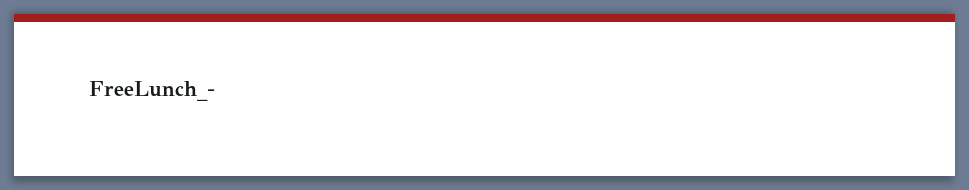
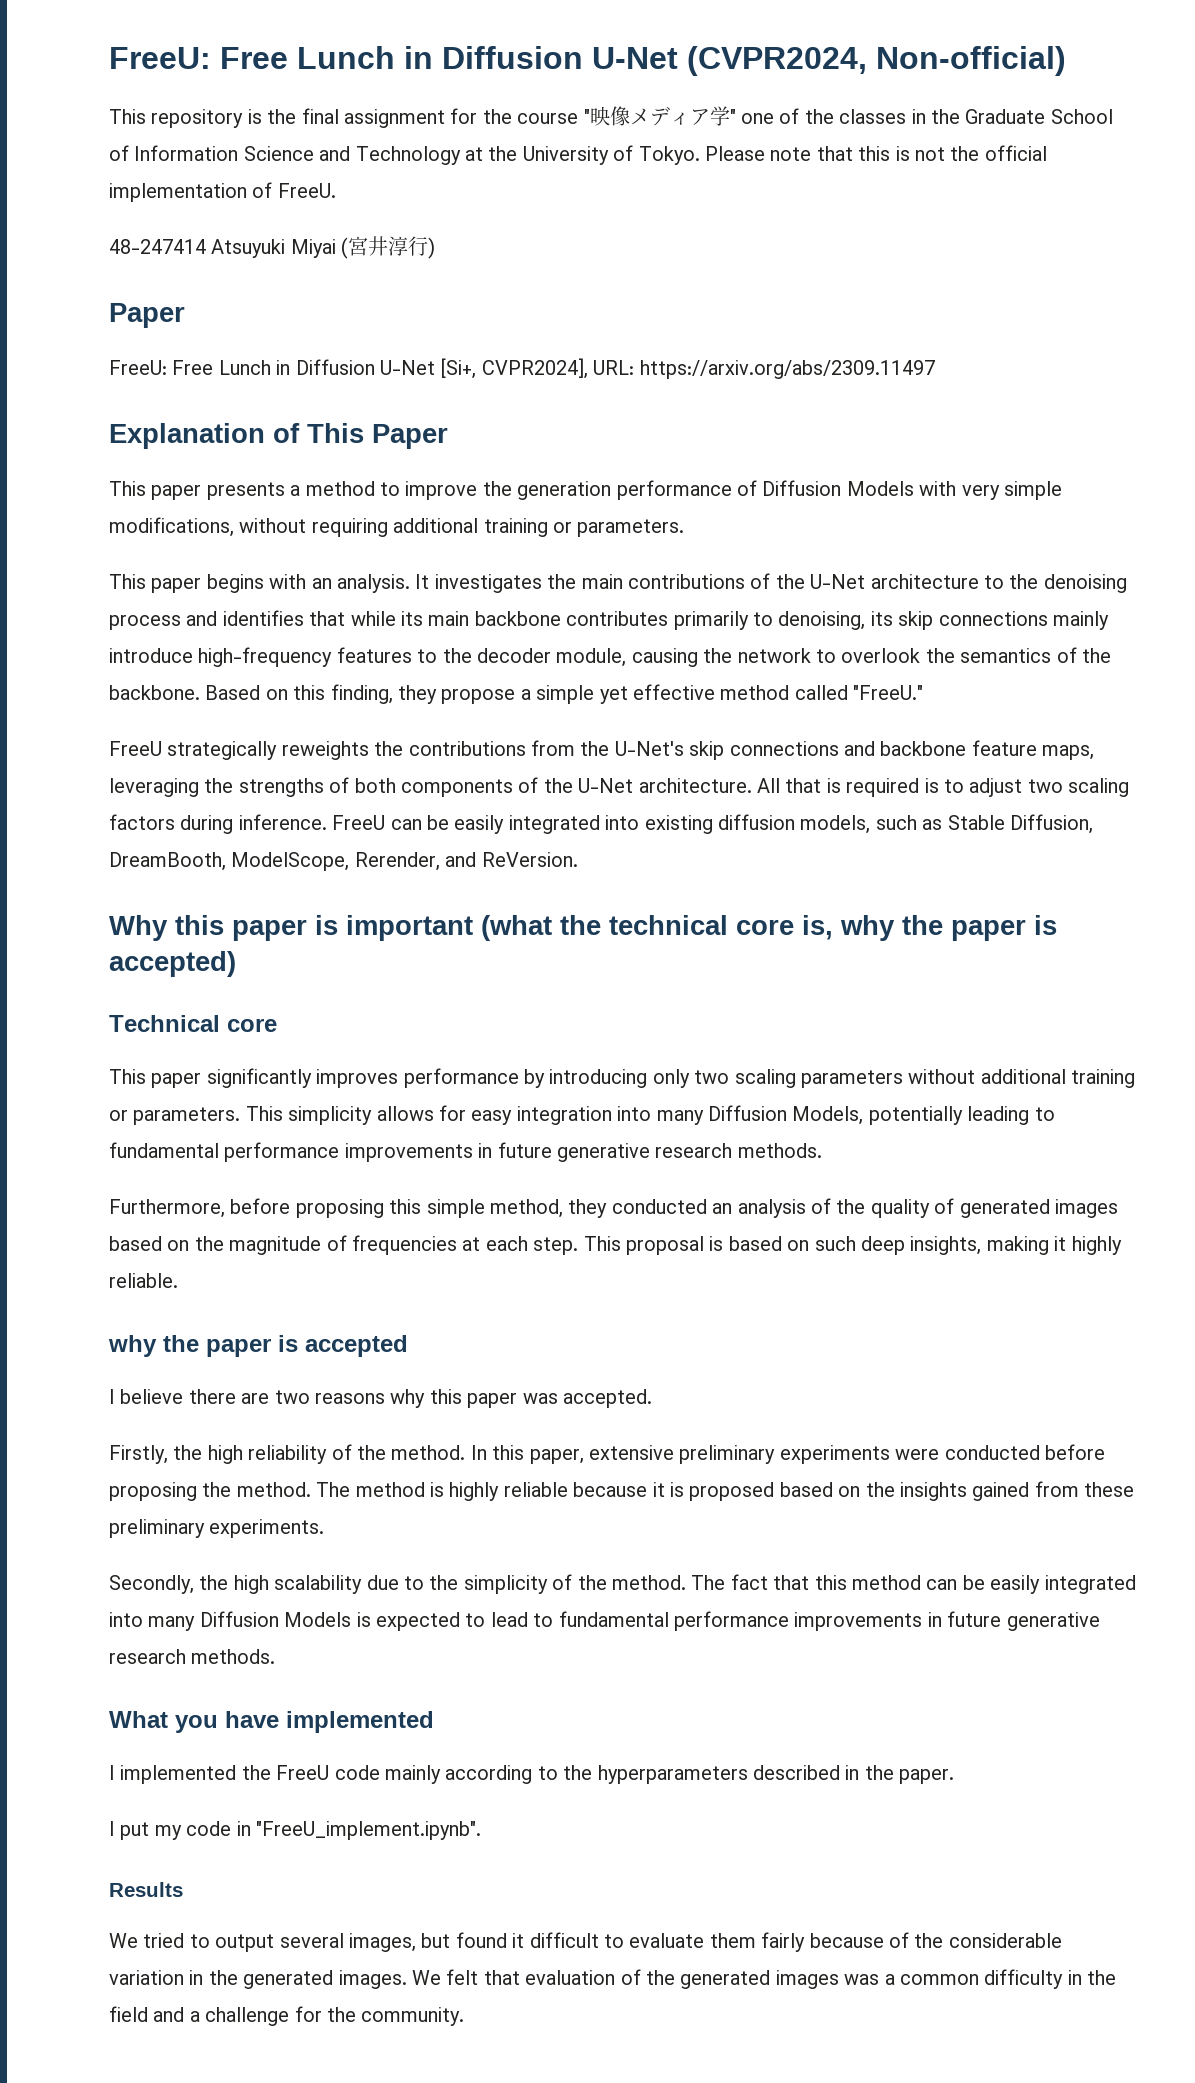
- FreeLunch_-
+ FreeU: Free Lunch in Diffusion U-Net (CVPR2024, Non-official)
+ This repository is the final assignment for the course "映像メディア学" one of the classes in the Graduate School of Information Science and Technology at the University of Tokyo. Please note that this is not the official implementation of FreeU.
+ 48-247414 Atsuyuki Miyai (宮井淳行)
+ Paper
+ FreeU: Free Lunch in Diffusion U-Net [Si+, CVPR2024], URL: https://arxiv.org/abs/2309.11497
+ Explanation of This Paper
+ This paper presents a method to improve the generation performance of Diffusion Models with very simple modifications, without requiring additional training or parameters.
+ This paper begins with an analysis. It investigates the main contributions of the U-Net architecture to the denoising process and identifies that while its main backbone contributes primarily to denoising, its skip connections mainly introduce high-frequency features to the decoder module, causing the network to overlook the semantics of the backbone. Based on this finding, they propose a simple yet effective method called "FreeU."
+ FreeU strategically reweights the contributions from the U-Net's skip connections and backbone feature maps, leveraging the strengths of both components of the U-Net architecture. All that is required is to adjust two scaling factors during inference. FreeU can be easily integrated into existing diffusion models, such as Stable Diffusion, DreamBooth, ModelScope, Rerender, and ReVersion.
+ Why this paper is important (what the technical core is, why the paper is accepted)
+ Technical core
+ This paper significantly improves performance by introducing only two scaling parameters without additional training or parameters. This simplicity allows for easy integration into many Diffusion Models, potentially leading to fundamental performance improvements in future generative research methods.
+ Furthermore, before proposing this simple method, they conducted an analysis of the quality of generated images based on the magnitude of frequencies at each step. This proposal is based on such deep insights, making it highly reliable.
+ why the paper is accepted
+ I believe there are two reasons why this paper was accepted.
+ Firstly, the high reliability of the method. In this paper, extensive preliminary experiments were conducted before proposing the method. The method is highly reliable because it is proposed based on the insights gained from these preliminary experiments.
+ Secondly, the high scalability due to the simplicity of the method. The fact that this method can be easily integrated into many Diffusion Models is expected to lead to fundamental performance improvements in future generative research methods.
+ What you have implemented
+ I implemented the FreeU code mainly according to the hyperparameters described in the paper.
+ I put my code in "FreeU_implement.ipynb".
+ Results
+ We tried to output several images, but found it difficult to evaluate them fairly because of the considerable variation in the generated images. We felt that evaluation of the generated images was a common difficulty in the field and a challenge for the community.

